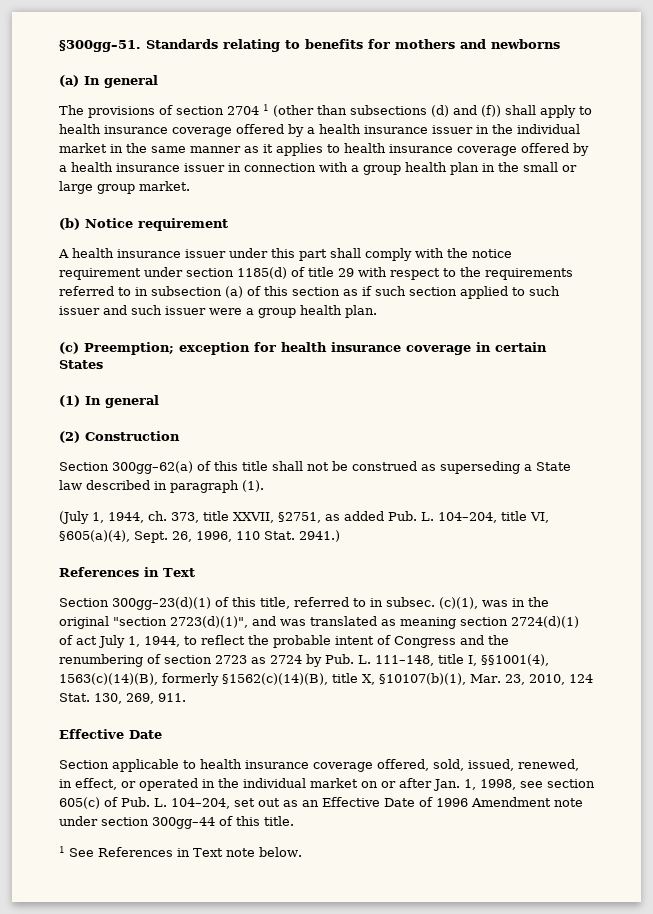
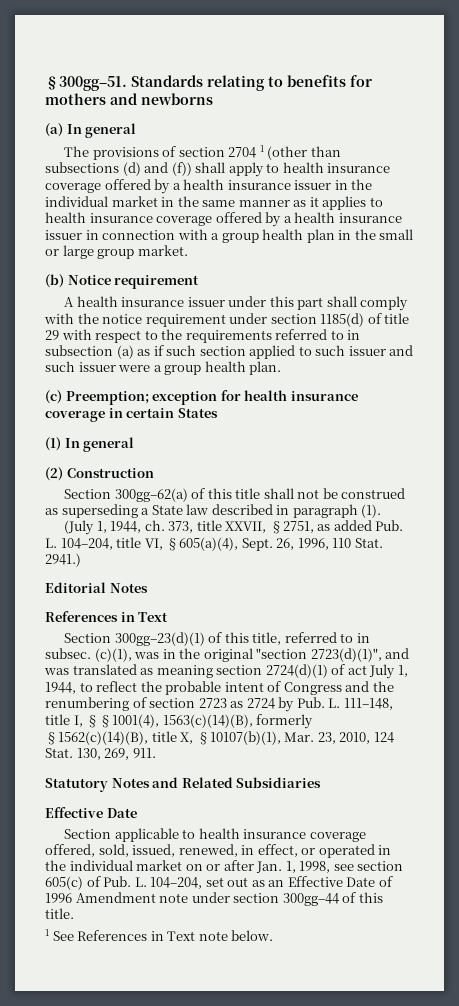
- A health insurance issuer under this part shall comply with the notice requirement under section 1185(d) of title 29 with respect to the requirements referred to in subsection (a) of this section as if such section applied to such issuer and such issuer were a group health plan.
+ A health insurance issuer under this part shall comply with the notice requirement under section 1185(d) of title 29 with respect to the requirements referred to in subsection (a) as if such section applied to such issuer and such issuer were a group health plan.
+ Editorial Notes
+ Statutory Notes and Related Subsidiaries

